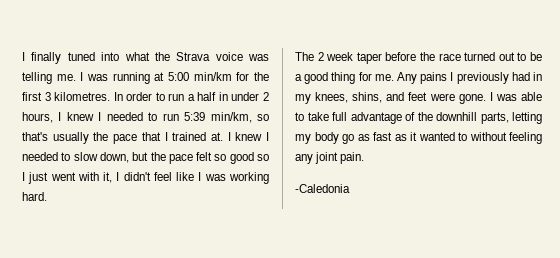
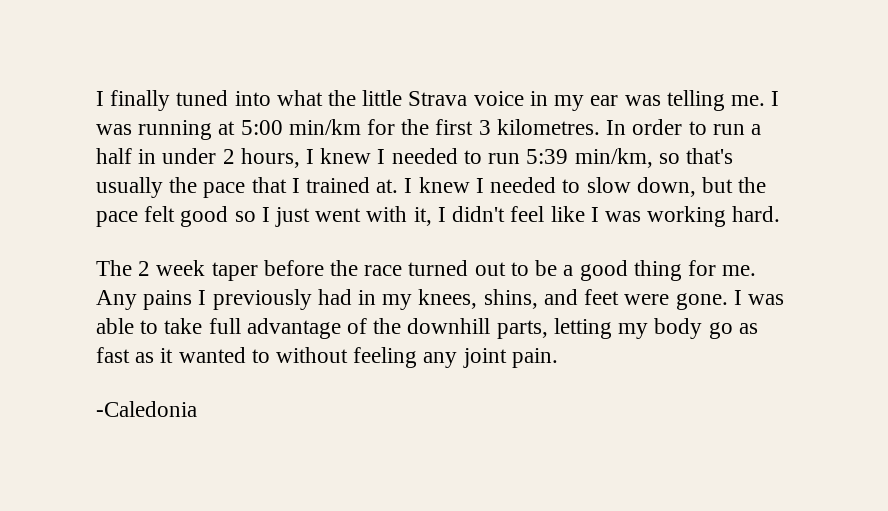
- I finally tuned into what the Strava voice was telling me.
+ I finally tuned into what the little Strava voice in my ear was telling me.
- I knew I needed to slow down, but the pace felt so good so I just went with it, I didn't feel like I was working hard.
+ I knew I needed to slow down, but the pace felt good so I just went with it, I didn't feel like I was working hard.

